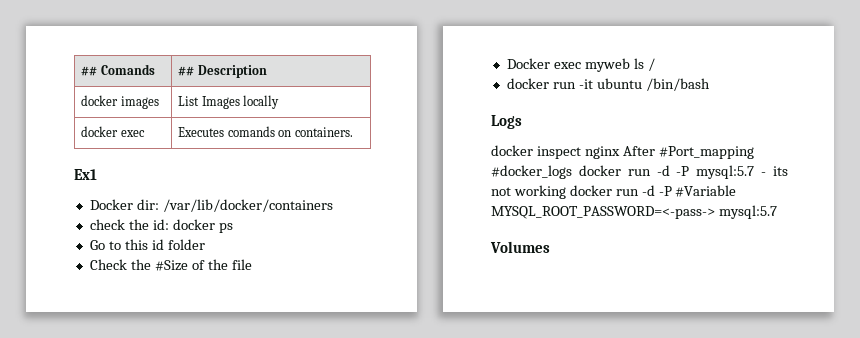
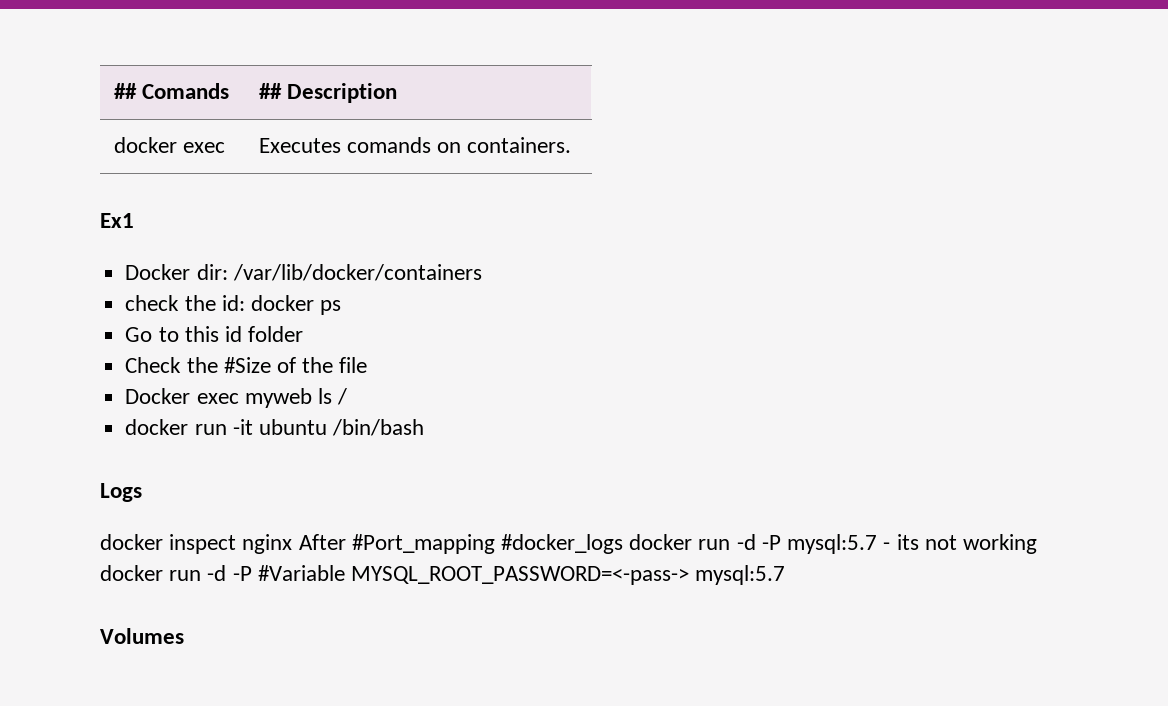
- docker images | List Images locally

